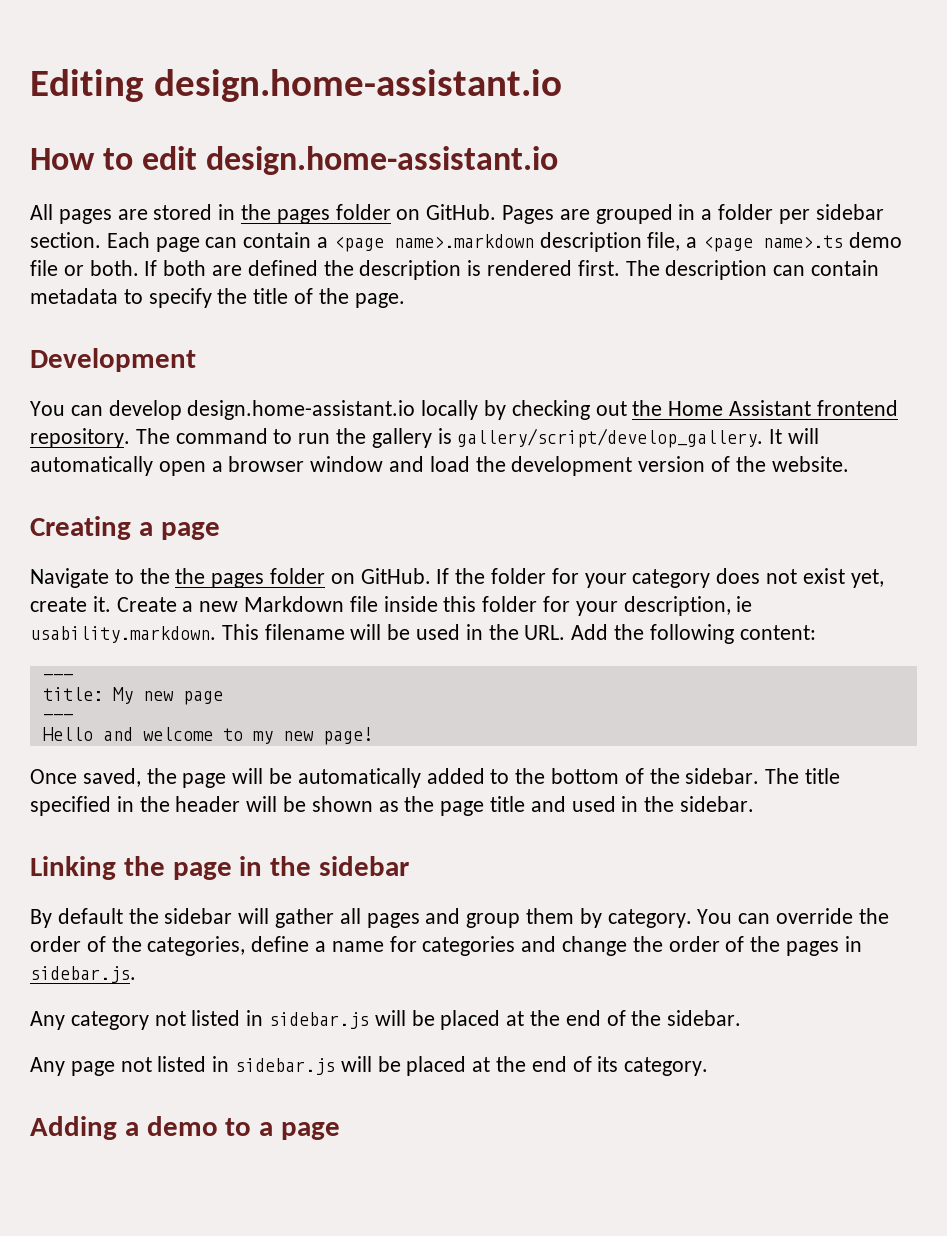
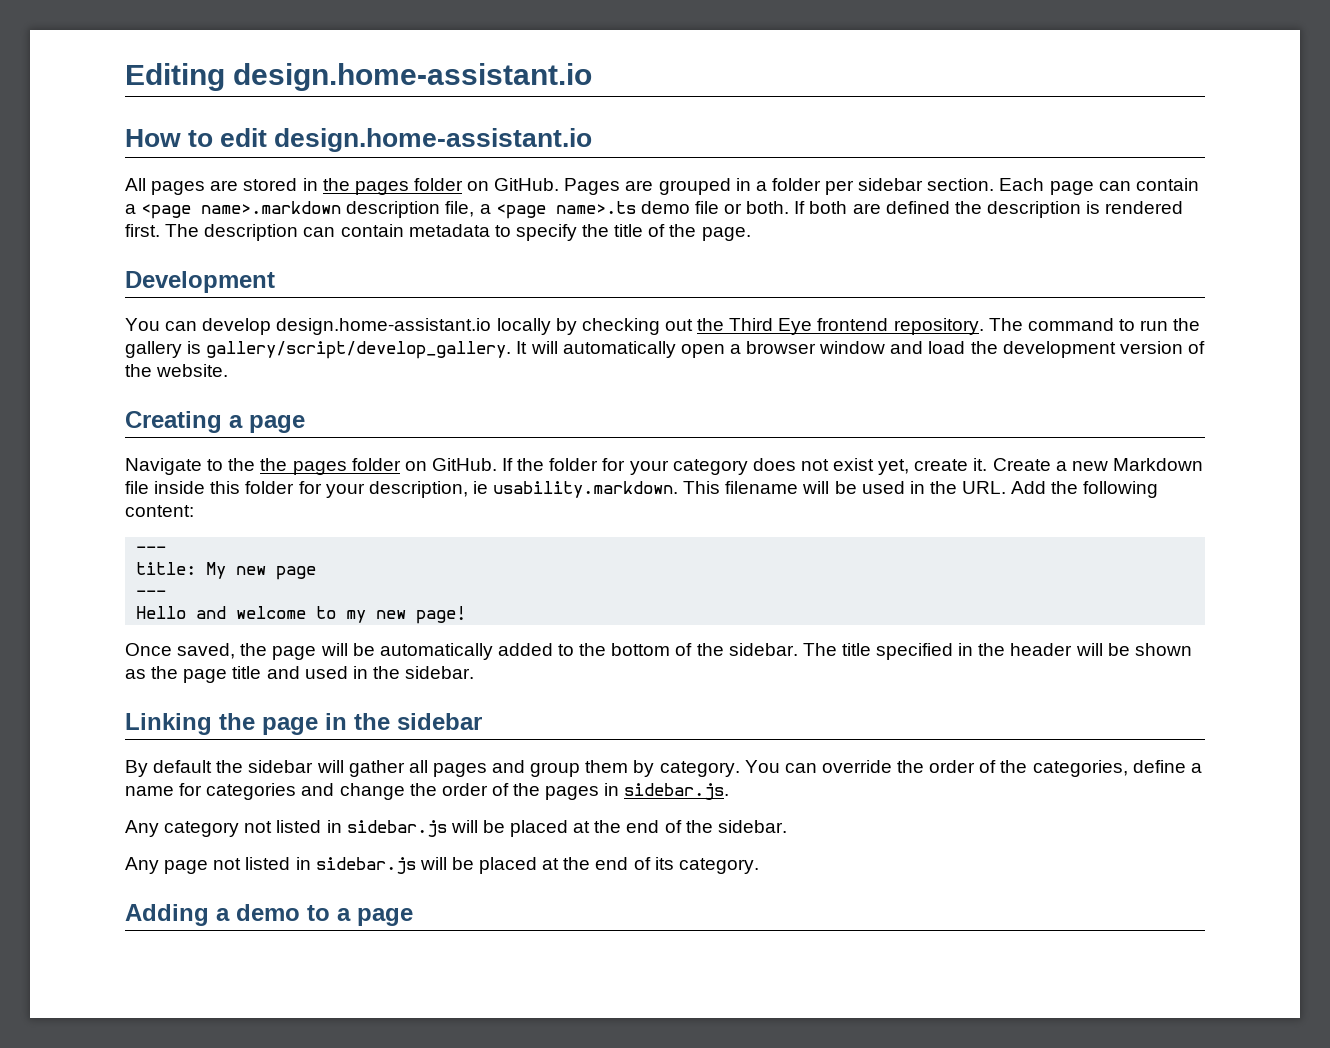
- You can develop design.home-assistant.io locally by checking out the Home Assistant frontend repository.
+ You can develop design.home-assistant.io locally by checking out the Third Eye frontend repository.

